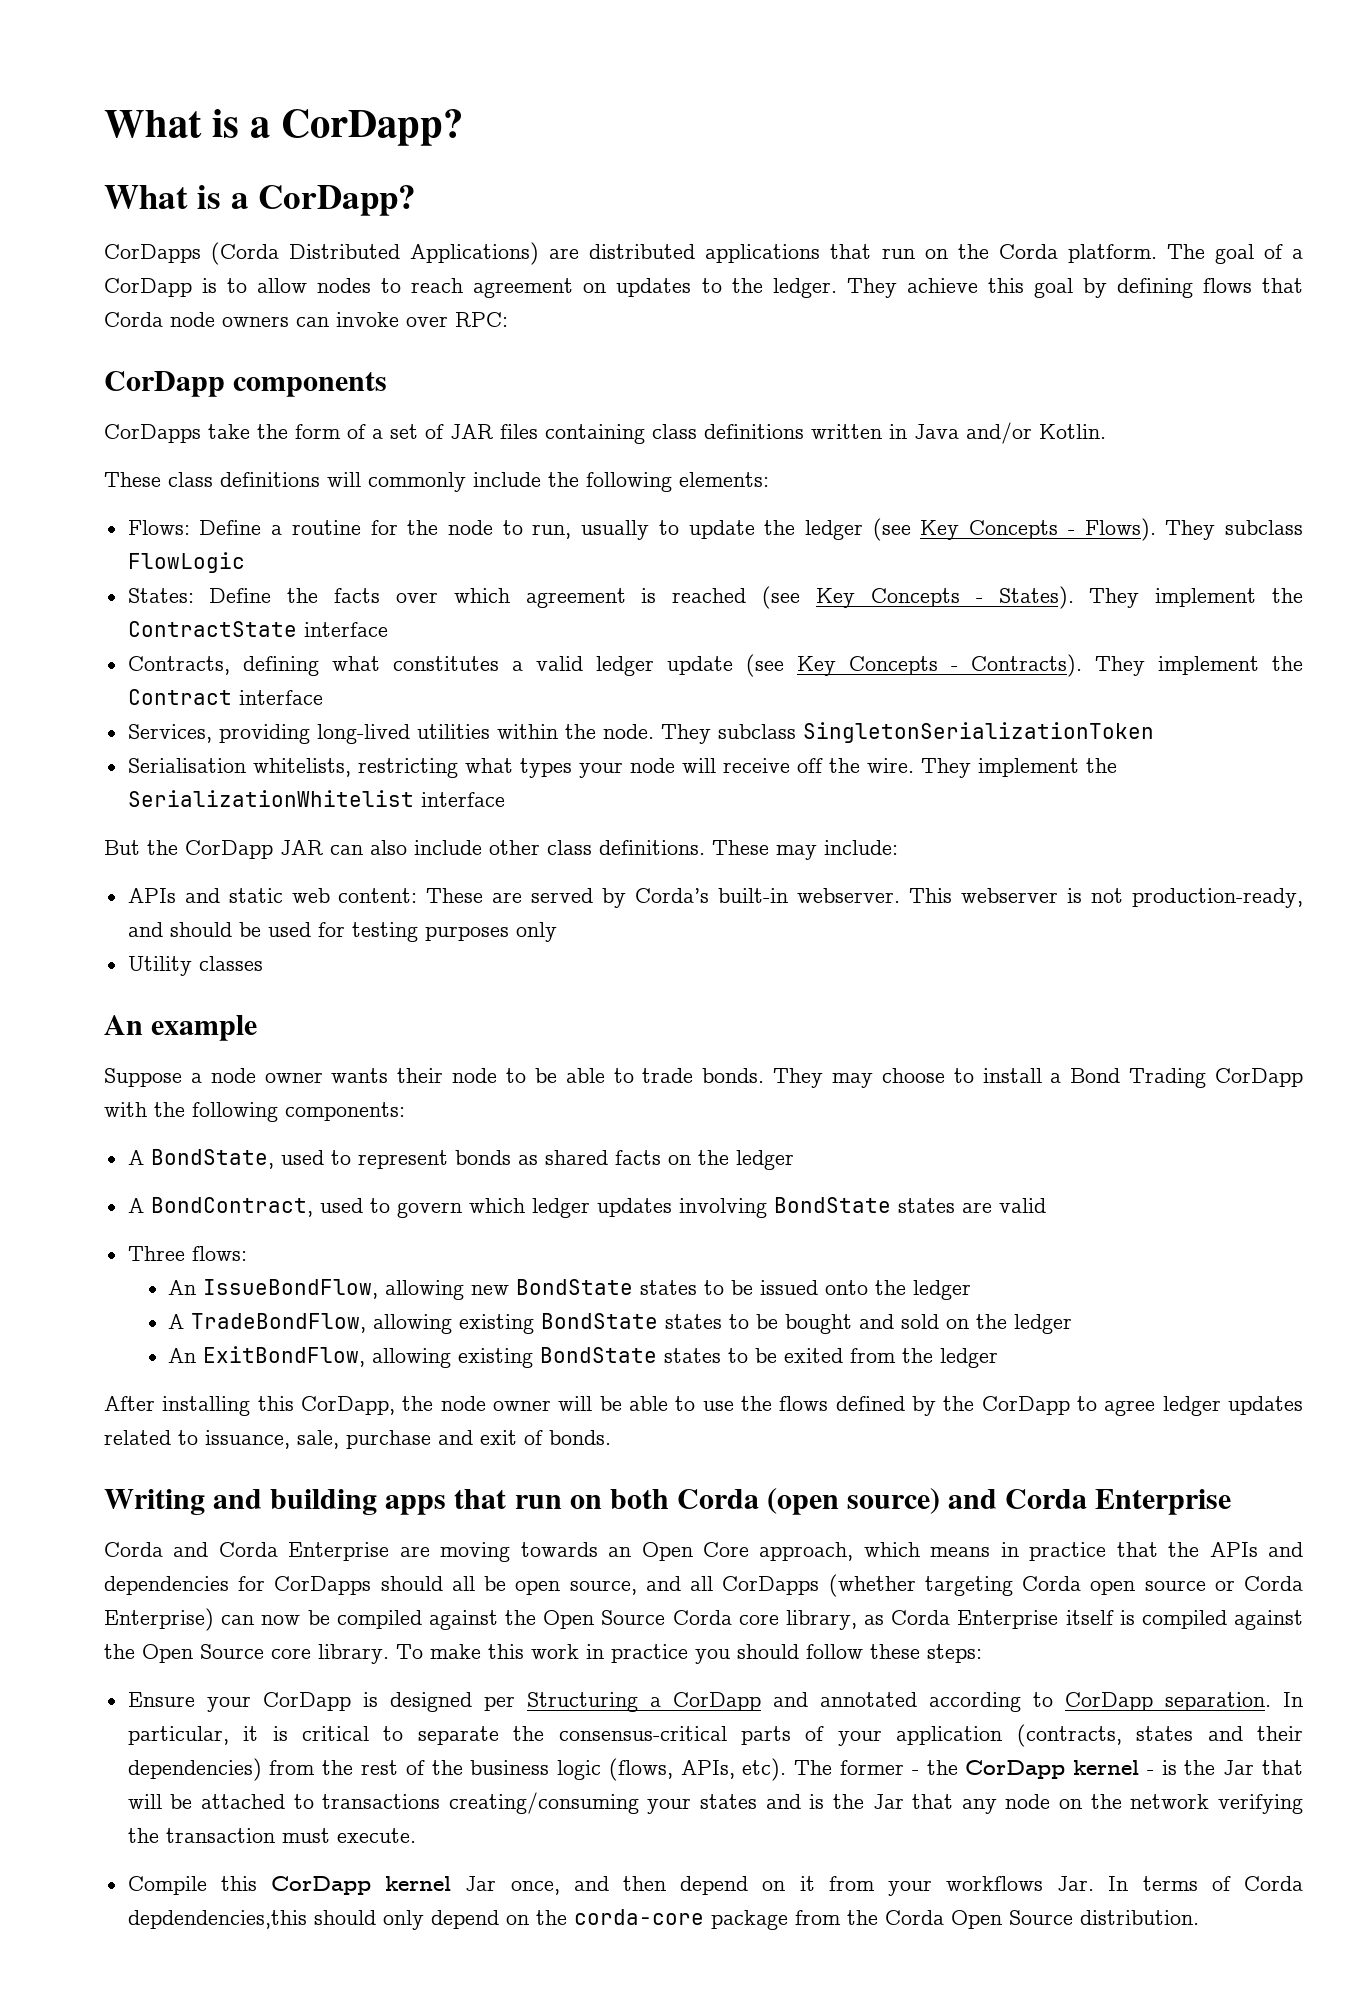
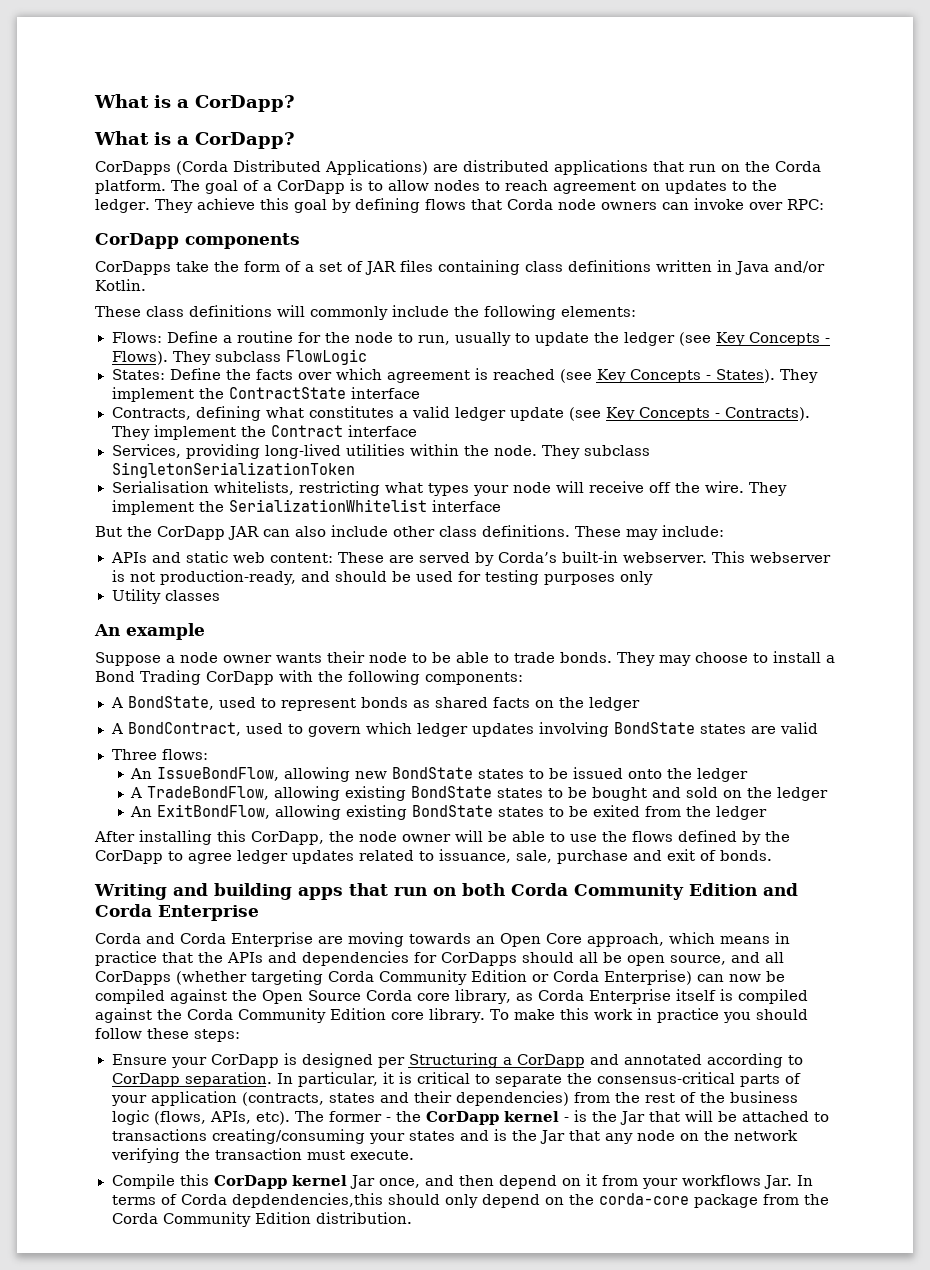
- Writing and building apps that run on both Corda (open source) and Corda Enterprise
+ Writing and building apps that run on both Corda Community Edition and Corda Enterprise
- Corda and Corda Enterprise are moving towards an Open Core approach, which means in practice that the APIs and dependencies for CorDapps should all be open source, and all CorDapps (whether targeting Corda open source or Corda Enterprise) can now be compiled against the Open Source Corda core library, as Corda Enterprise itself is compiled against the Open Source core library.
+ Corda and Corda Enterprise are moving towards an Open Core approach, which means in practice that the APIs and dependencies for CorDapps should all be open source, and all CorDapps (whether targeting Corda Community Edition or Corda Enterprise) can now be compiled against the Open Source Corda core library, as Corda Enterprise itself is compiled against the Corda Community Edition core library.
- Compile this CorDapp kernel Jar once, and then depend on it from your workflows Jar. In terms of Corda depdendencies,this should only depend on the corda-core package from the Corda Open Source distribution.
+ Compile this CorDapp kernel Jar once, and then depend on it from your workflows Jar. In terms of Corda depdendencies,this should only depend on the corda-core package from the Corda Community Edition distribution.

